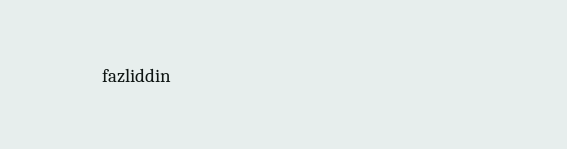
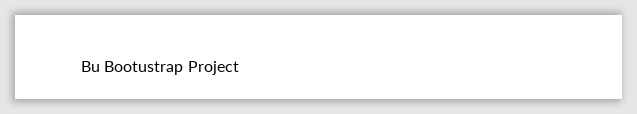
- fazliddin
+ Bu Bootustrap Project

